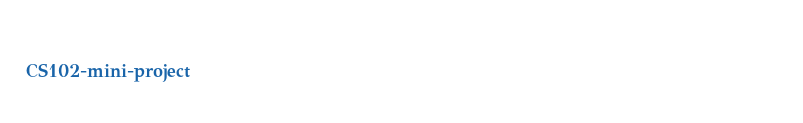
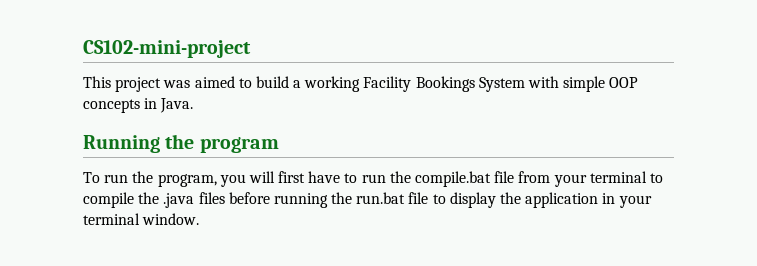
+ This project was aimed to build a working Facility Bookings System with simple OOP concepts in Java.
+ Running the program
+ To run the program, you will first have to run the compile.bat file from your terminal to compile the .java files before running the run.bat file to display the application in your terminal window.

